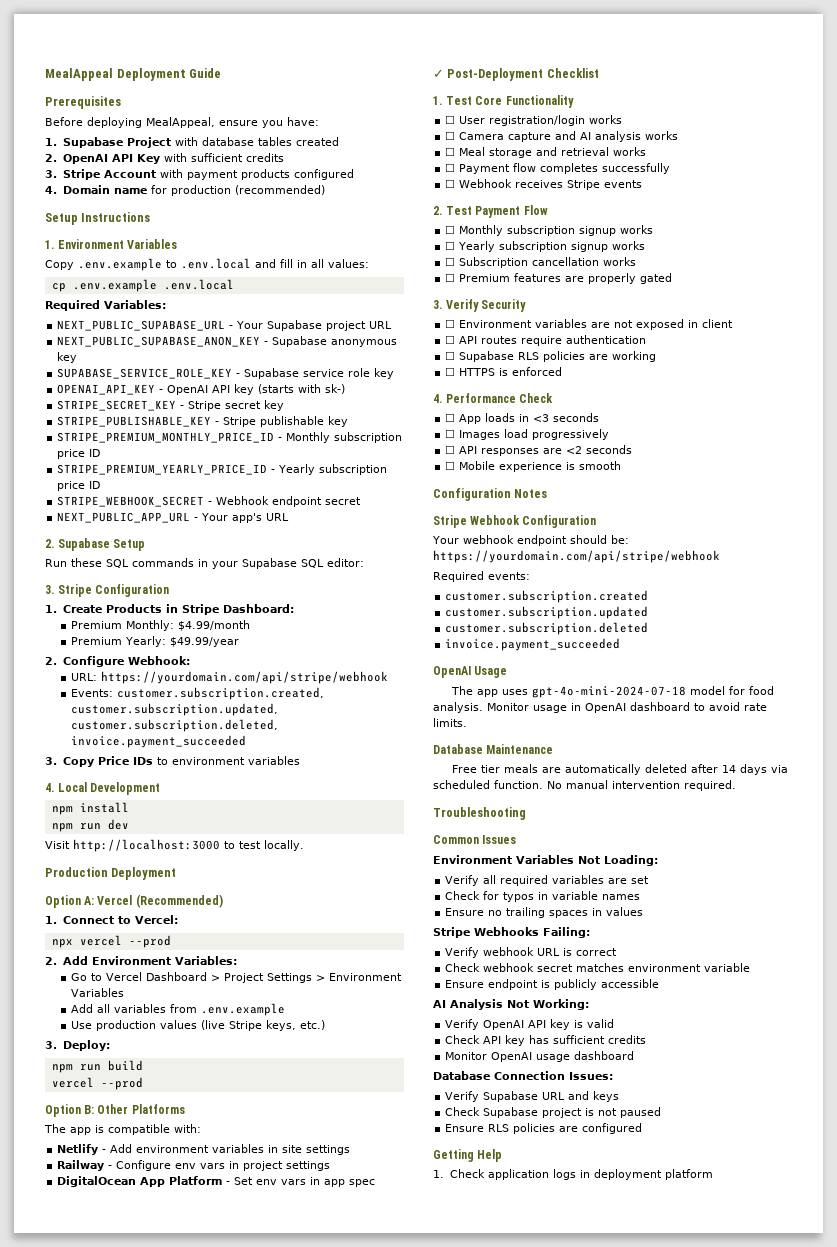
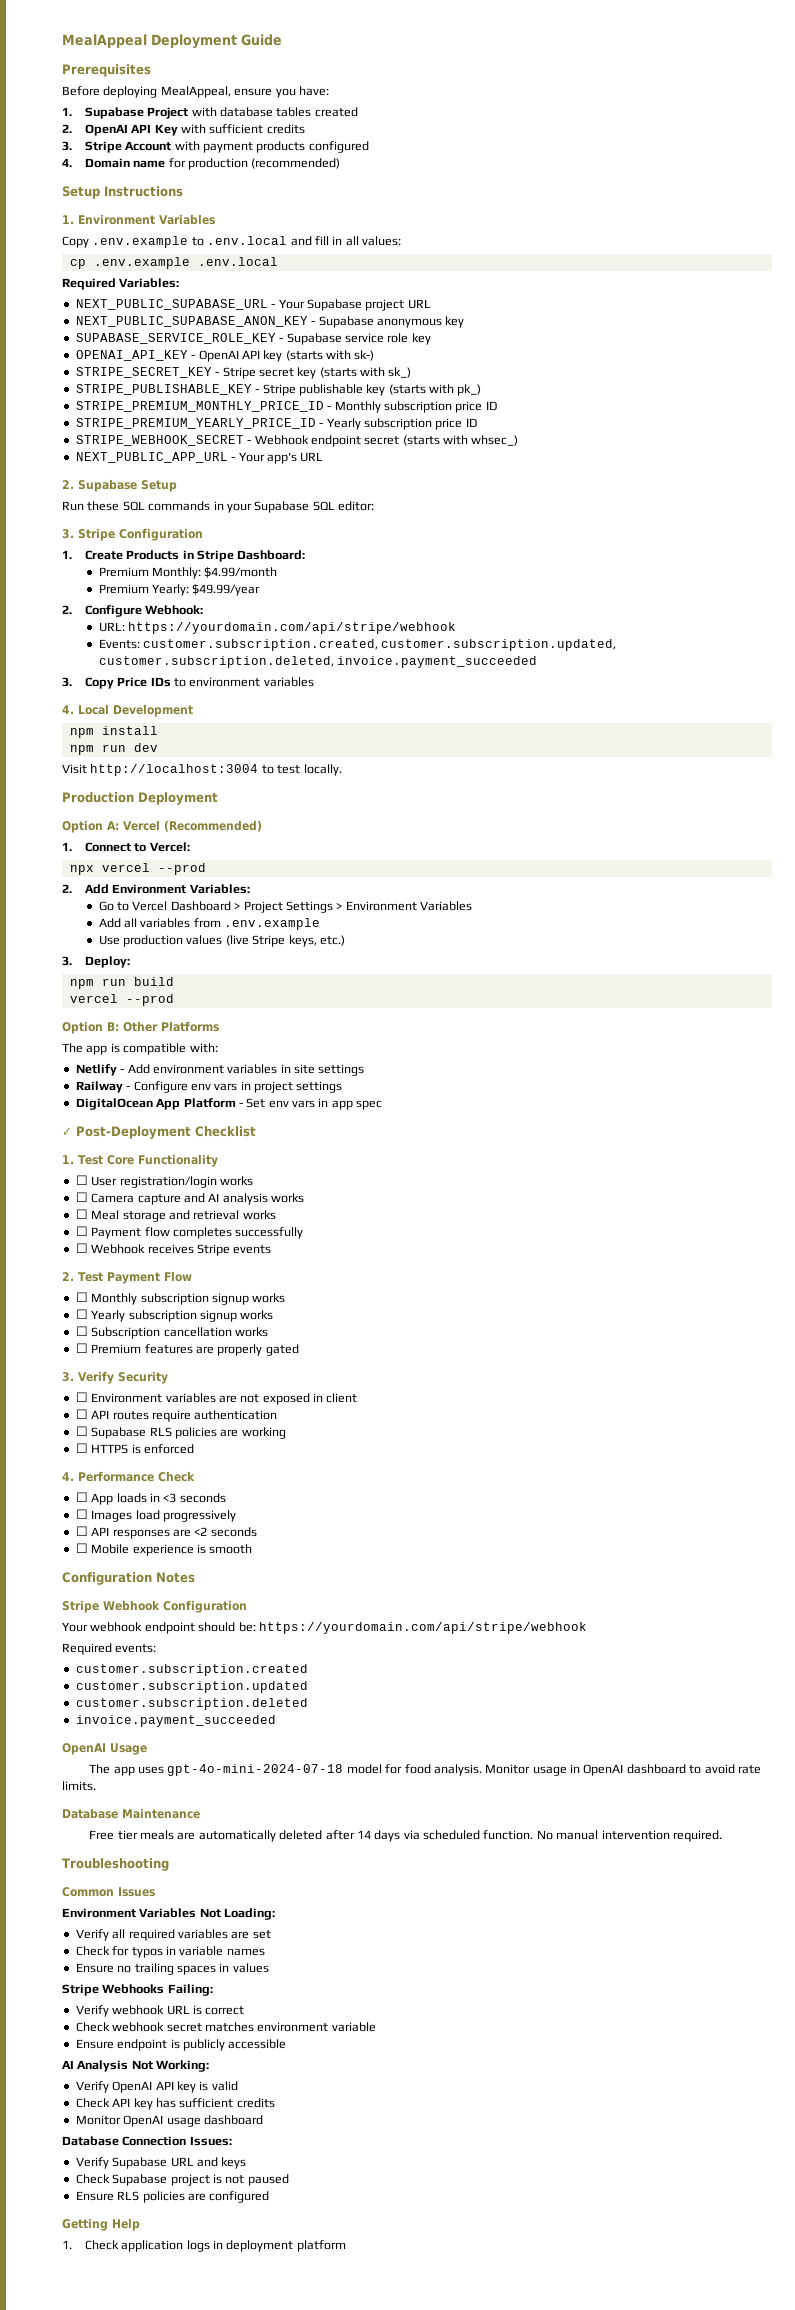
- STRIPE_SECRET_KEY - Stripe secret key
+ STRIPE_SECRET_KEY - Stripe secret key (starts with sk_)
- STRIPE_PUBLISHABLE_KEY - Stripe publishable key
+ STRIPE_PUBLISHABLE_KEY - Stripe publishable key (starts with pk_)
- STRIPE_WEBHOOK_SECRET - Webhook endpoint secret
+ STRIPE_WEBHOOK_SECRET - Webhook endpoint secret (starts with whsec_)
- Visit http://localhost:3000 to test locally.
+ Visit http://localhost:3004 to test locally.

